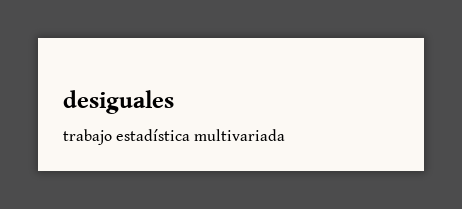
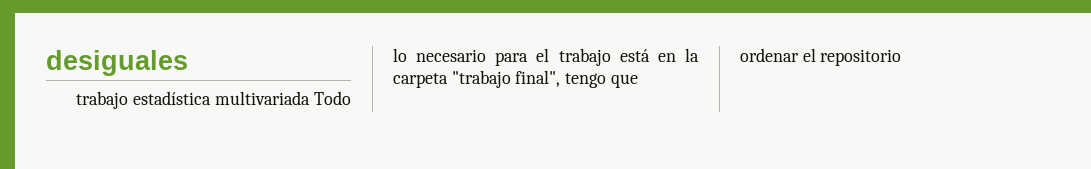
- trabajo estadística multivariada
+ trabajo estadística multivariada Todo lo necesario para el trabajo está en la carpeta "trabajo final", tengo que ordenar el repositorio

